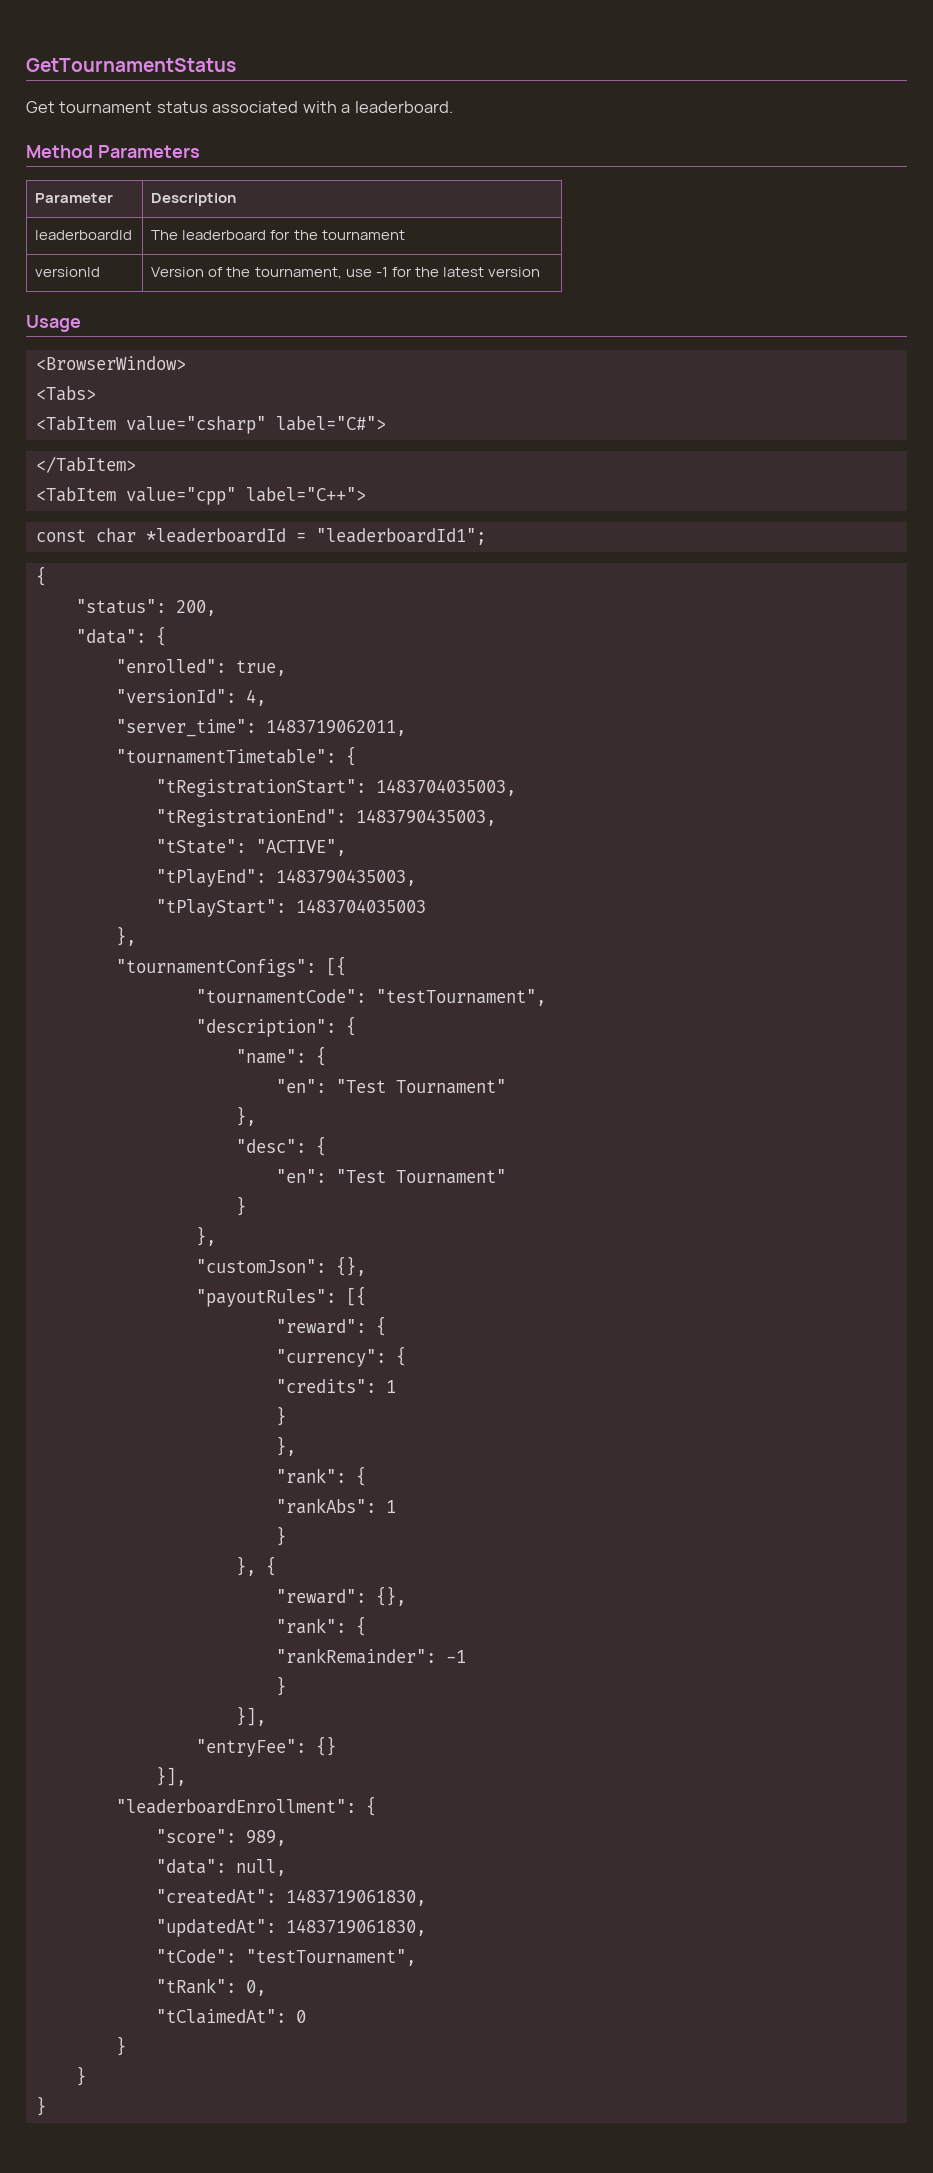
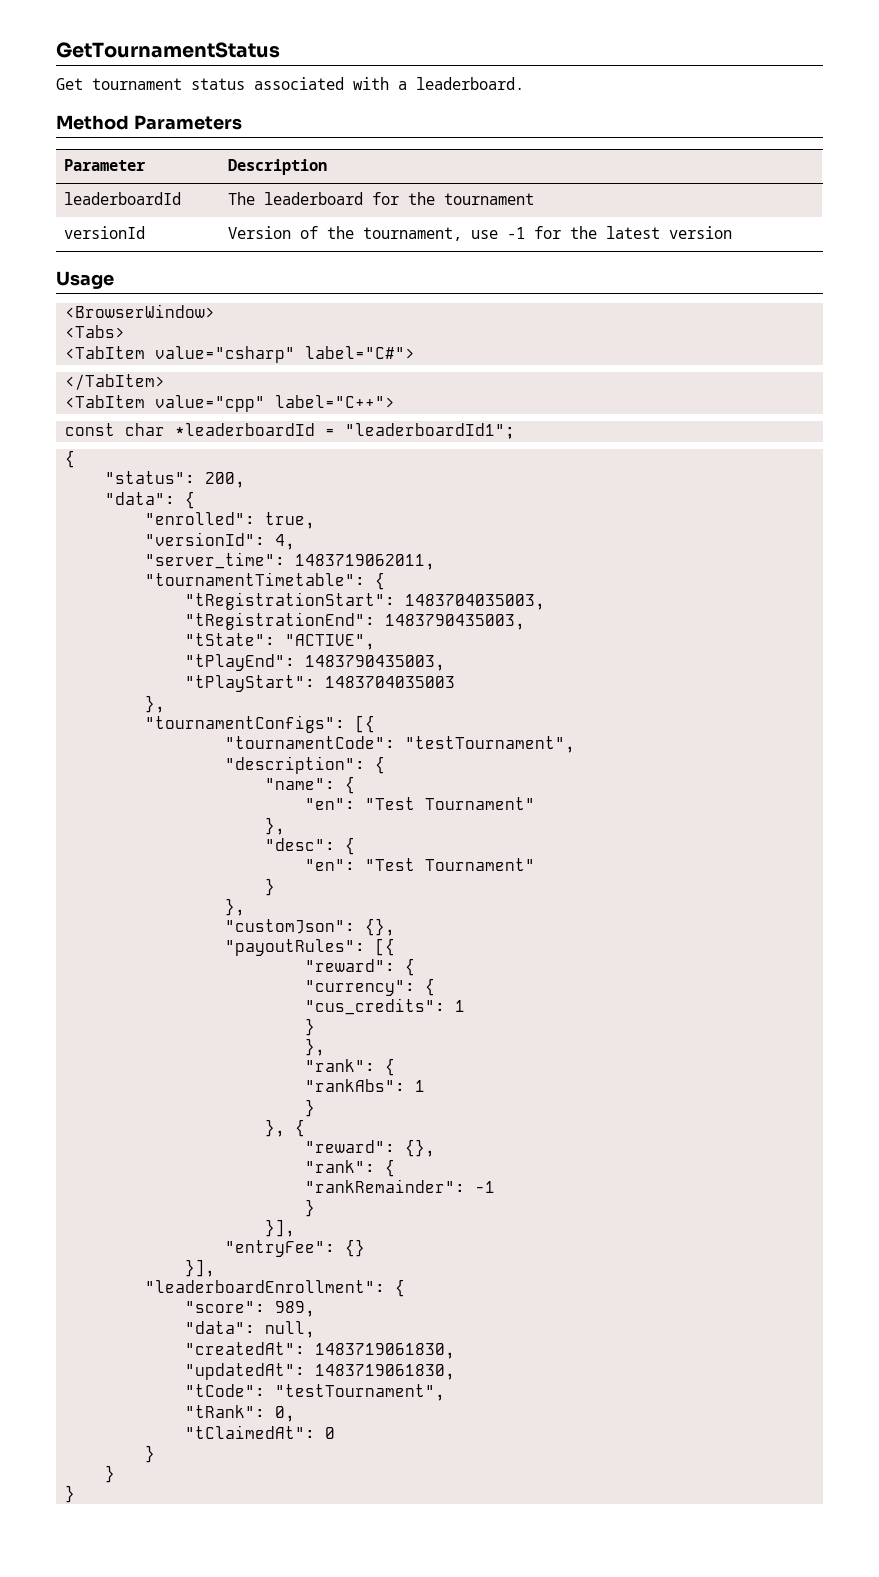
- "credits": 1
+ "cus_credits": 1

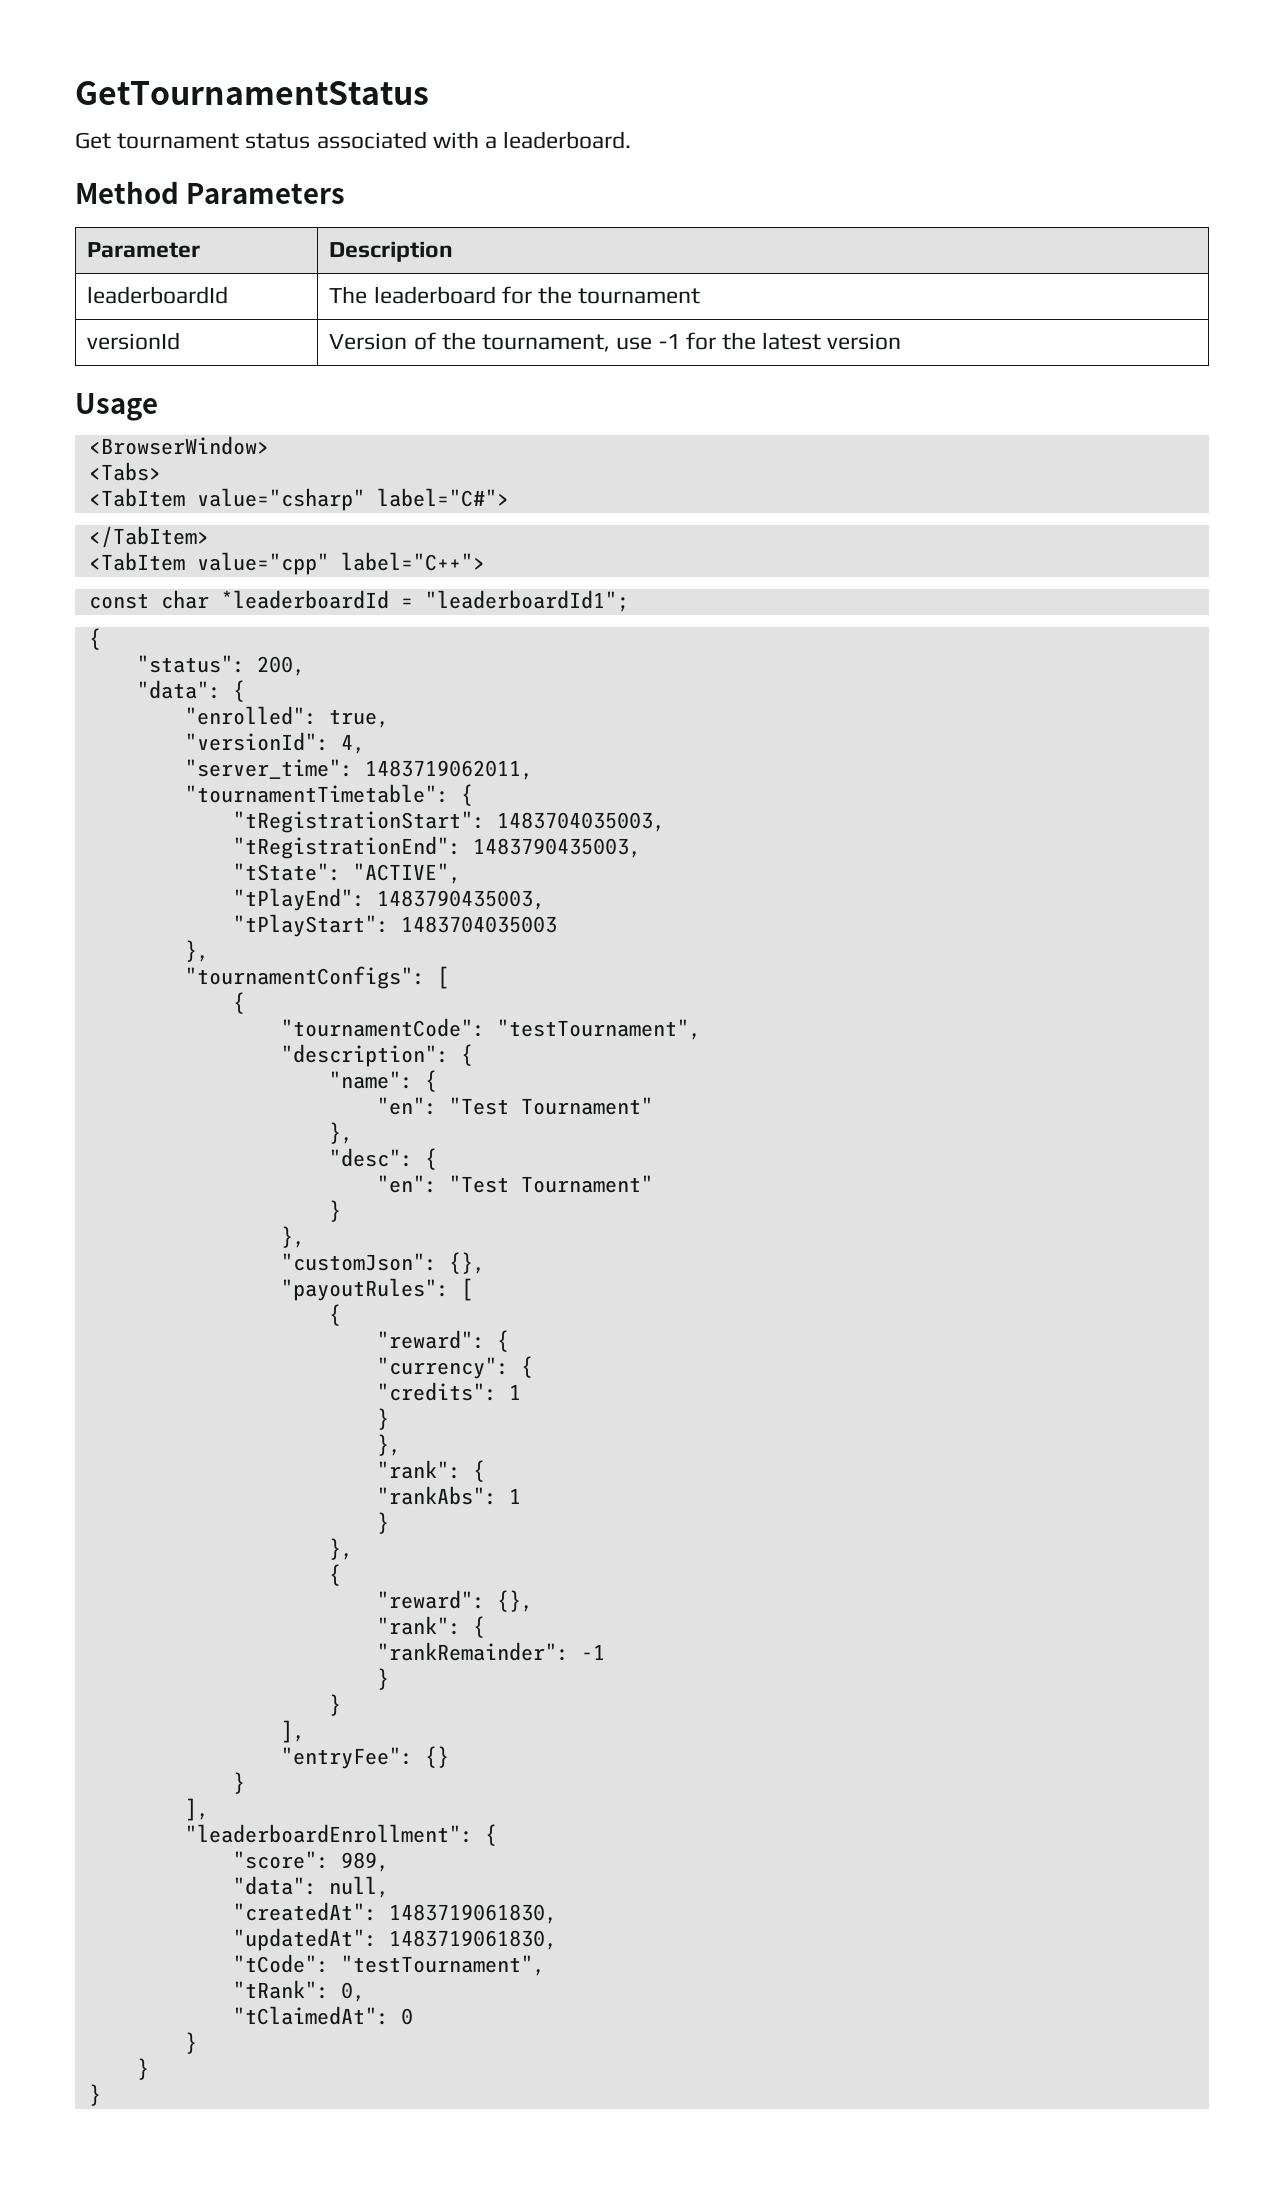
- "tournamentConfigs": [{
+ "tournamentConfigs": [
+ {
- "payoutRules": [{
+ "payoutRules": [
+ {
- "cus_credits": 1
+ "credits": 1
  "rankAbs": 1
  }
- }, {
+ },
+ {
  "rankRemainder": -1
  }
- }],
+ }
+ ],
  "entryFee": {}
- }],
+ }
+ ],

